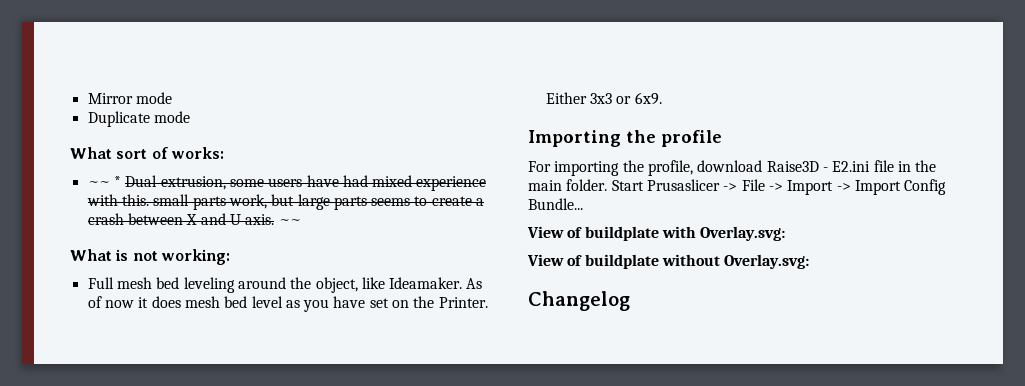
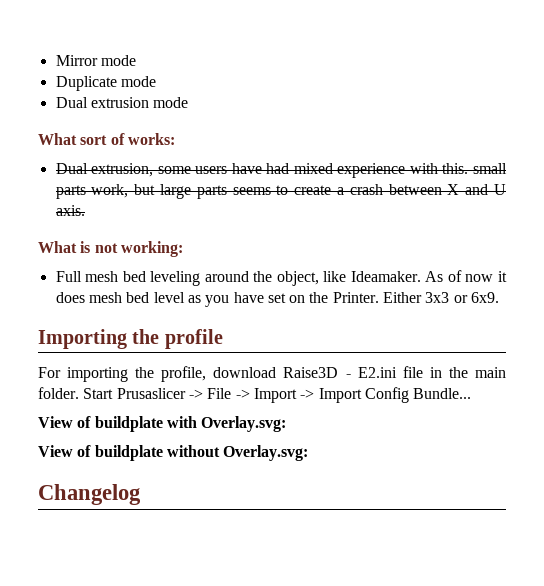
+ Dual extrusion mode
- ~~ * Dual extrusion, some users have had mixed experience with this. small parts work, but large parts seems to create a crash between X and U axis. ~~
+ Dual extrusion, some users have had mixed experience with this. small parts work, but large parts seems to create a crash between X and U axis.

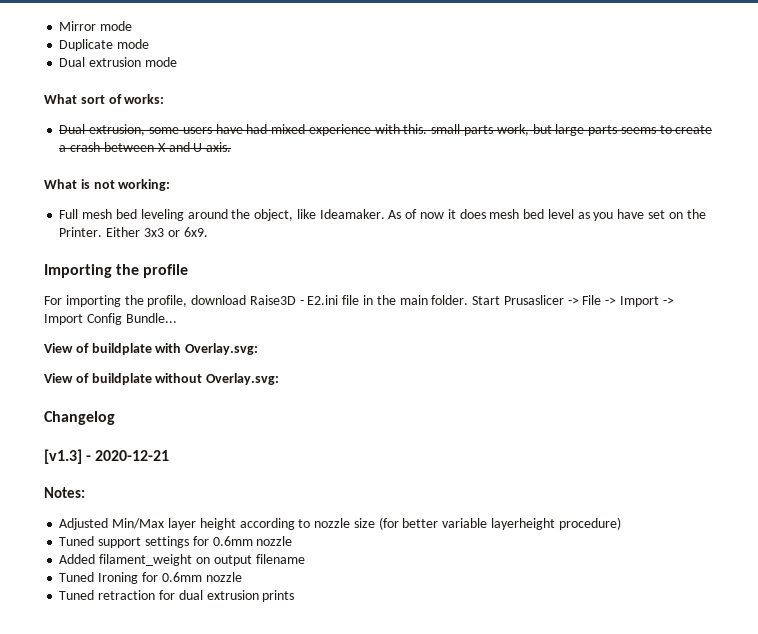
+ [v1.3] - 2020-12-21
+ Notes:
+ Adjusted Min/Max layer height according to nozzle size (for better variable layerheight procedure)
+ Tuned support settings for 0.6mm nozzle
+ Added filament_weight on output filename
+ Tuned Ironing for 0.6mm nozzle
+ Tuned retraction for dual extrusion prints

